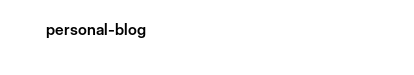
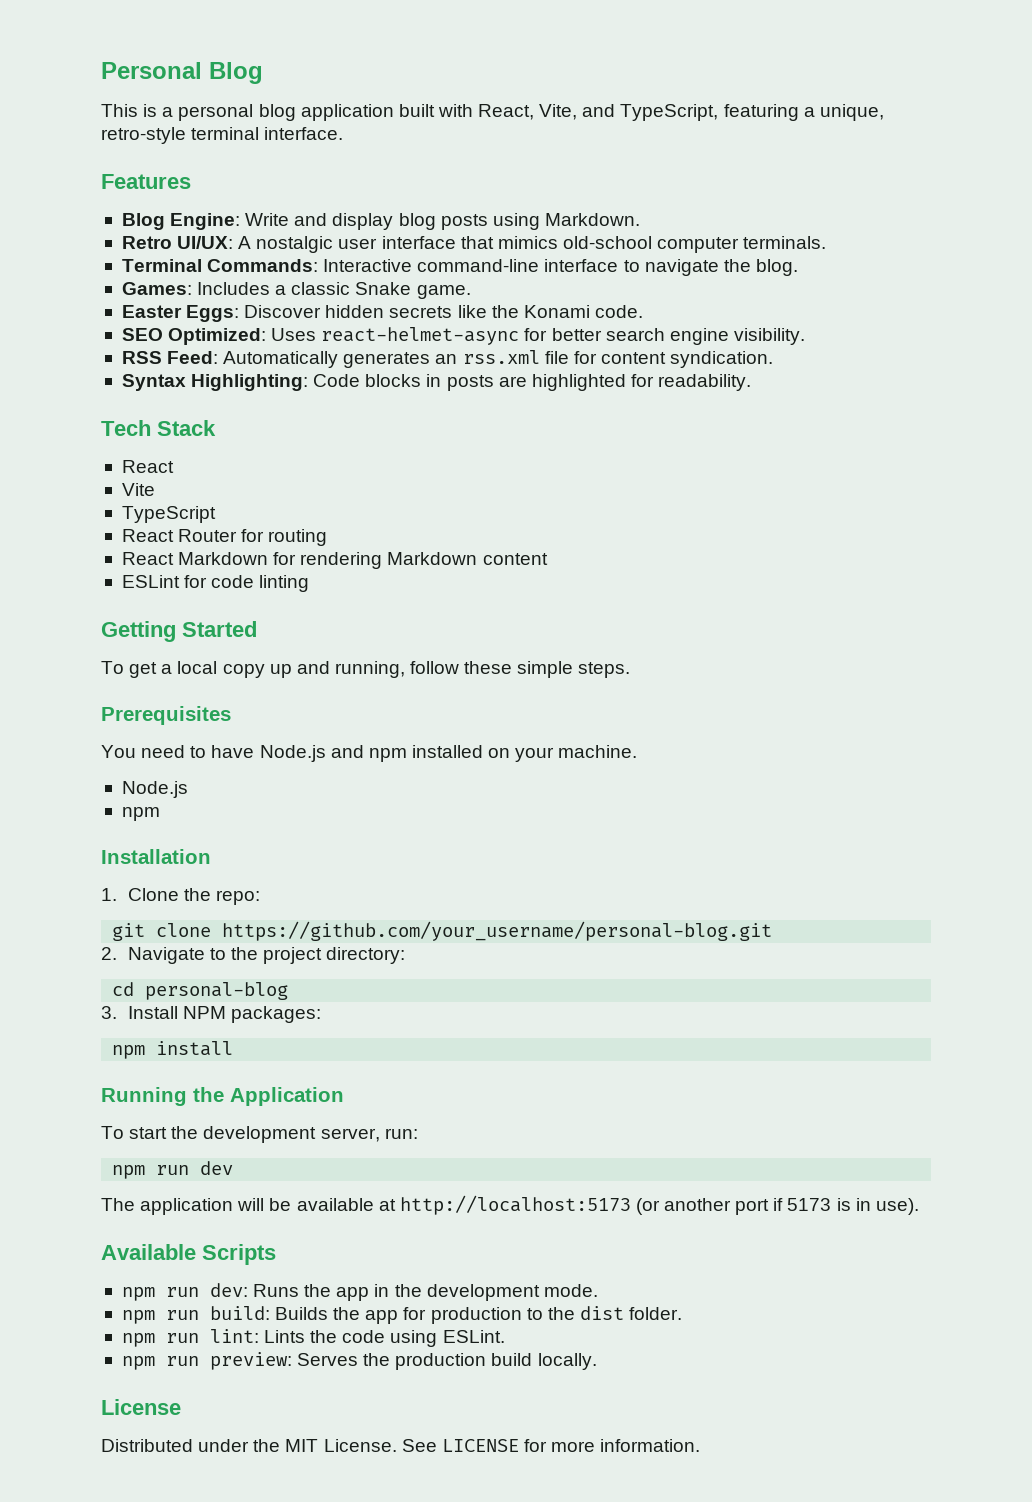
- personal-blog
+ Personal Blog
+ This is a personal blog application built with React, Vite, and TypeScript, featuring a unique, retro-style terminal interface.
+ Features
+ Blog Engine: Write and display blog posts using Markdown.
+ Retro UI/UX: A nostalgic user interface that mimics old-school computer terminals.
+ Terminal Commands: Interactive command-line interface to navigate the blog.
+ Games: Includes a classic Snake game.
+ Easter Eggs: Discover hidden secrets like the Konami code.
+ SEO Optimized: Uses react-helmet-async for better search engine visibility.
+ RSS Feed: Automatically generates an rss.xml file for content syndication.
+ Syntax Highlighting: Code blocks in posts are highlighted for readability.
+ Tech Stack
+ React
+ Vite
+ TypeScript
+ React Router for routing
+ React Markdown for rendering Markdown content
+ ESLint for code linting
+ Getting Started
+ To get a local copy up and running, follow these simple steps.
+ Prerequisites
+ You need to have Node.js and npm installed on your machine.
+ Node.js
+ npm
+ Installation
+ 1. Clone the repo:
+ git clone https://github.com/your_username/personal-blog.git
+ 2. Navigate to the project directory:
+ cd personal-blog
+ 3. Install NPM packages:
+ npm install
+ Running the Application
+ To start the development server, run:
+ npm run dev
+ The application will be available at http://localhost:5173 (or another port if 5173 is in use).
+ Available Scripts
+ npm run dev: Runs the app in the development mode.
+ npm run build: Builds the app for production to the dist folder.
+ npm run lint: Lints the code using ESLint.
+ npm run preview: Serves the production build locally.
+ License
+ Distributed under the MIT License. See LICENSE for more information.

